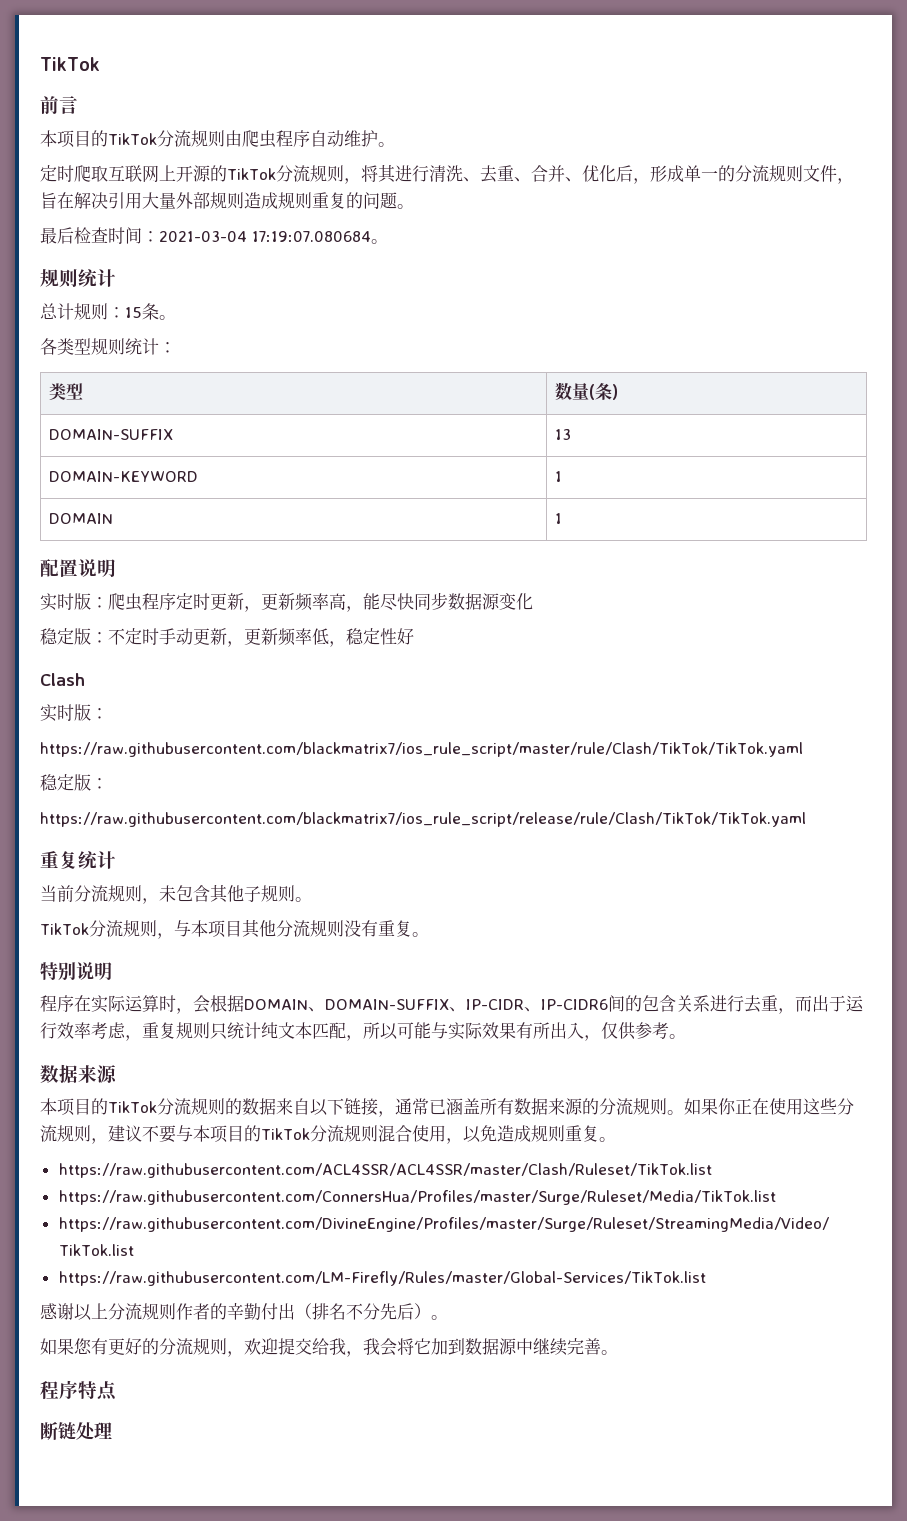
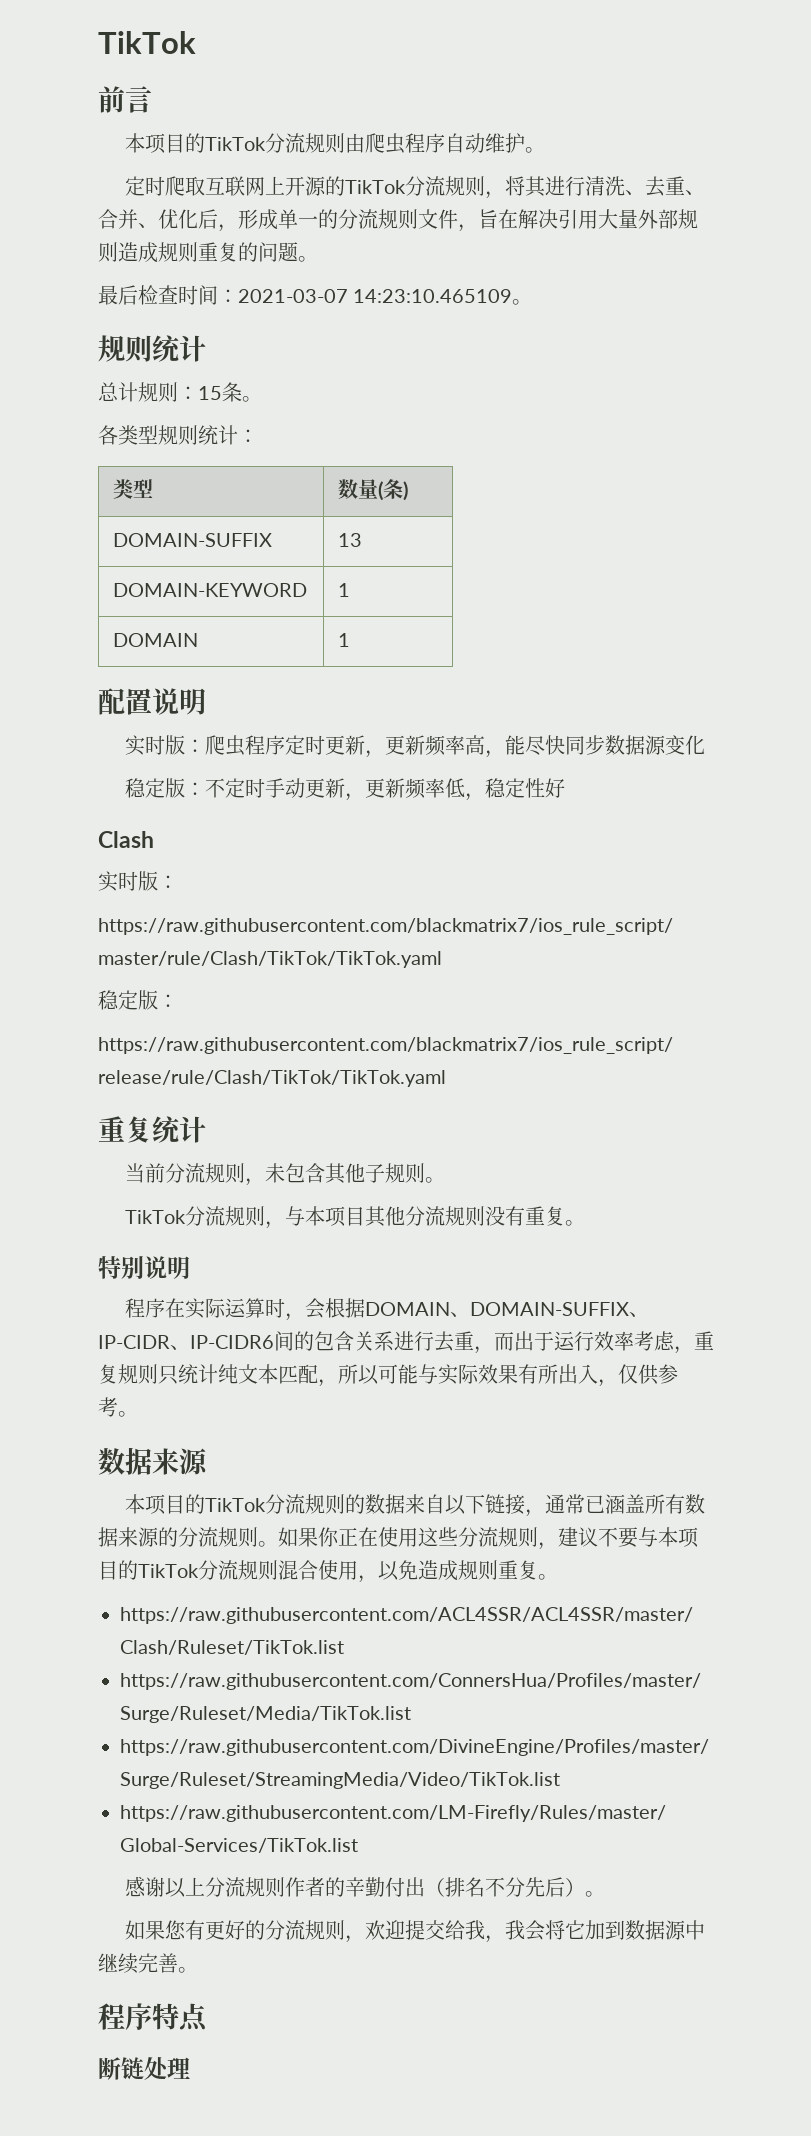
- 最后检查时间：2021-03-04 17:19:07.080684。
+ 最后检查时间：2021-03-07 14:23:10.465109。

